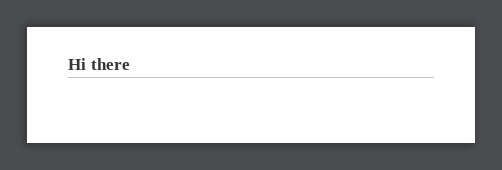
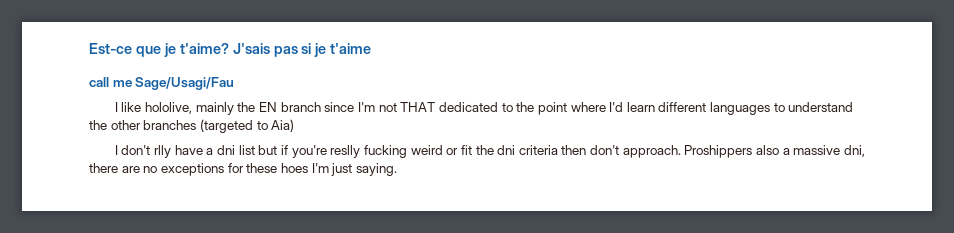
- Hi there
+ Est-ce que je t'aime? J'sais pas si je t'aime
+ call me Sage/Usagi/Fau
+ I like hololive, mainly the EN branch since I'm not THAT dedicated to the point where I'd learn different languages to understand the other branches (targeted to Aia)
+ I don't rlly have a dni list but if you're reslly fucking weird or fit the dni criteria then don't approach. Proshippers also a massive dni, there are no exceptions for these hoes I'm just saying.

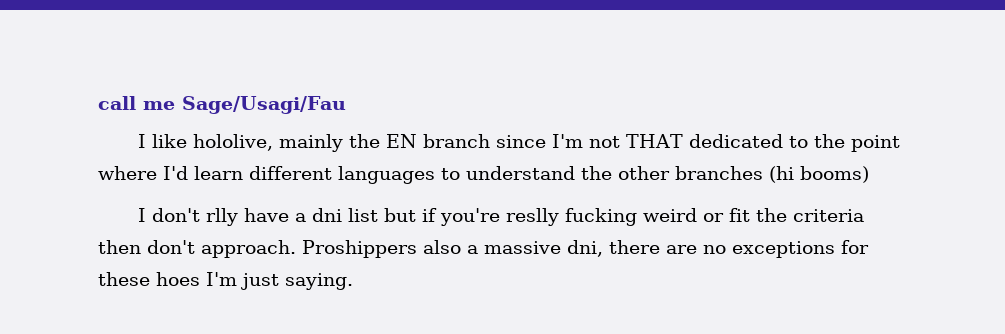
- Est-ce que je t'aime? J'sais pas si je t'aime
- I like hololive, mainly the EN branch since I'm not THAT dedicated to the point where I'd learn different languages to understand the other branches (targeted to Aia)
+ I like hololive, mainly the EN branch since I'm not THAT dedicated to the point where I'd learn different languages to understand the other branches (hi booms)
- I don't rlly have a dni list but if you're reslly fucking weird or fit the dni criteria then don't approach.
+ I don't rlly have a dni list but if you're reslly fucking weird or fit the criteria then don't approach.

